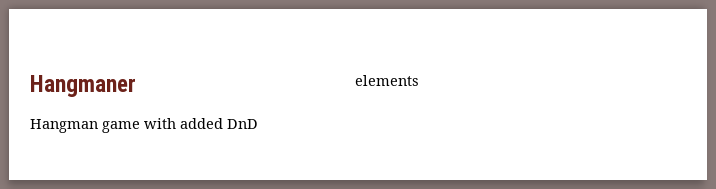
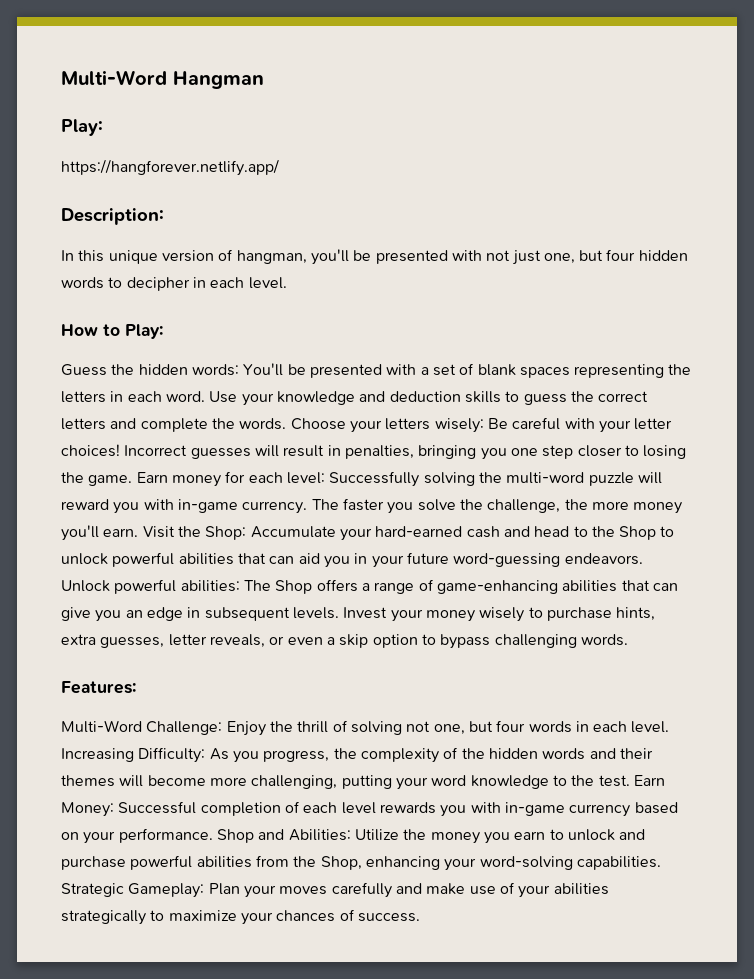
- Hangmaner
- Hangman game with added DnD elements
+ Multi-Word Hangman
+ Play:
+ https://hangforever.netlify.app/
+ Description:
+ In this unique version of hangman, you'll be presented with not just one, but four hidden words to decipher in each level.
+ How to Play:
+ Guess the hidden words: You'll be presented with a set of blank spaces representing the letters in each word. Use your knowledge and deduction skills to guess the correct letters and complete the words. Choose your letters wisely: Be careful with your letter choices! Incorrect guesses will result in penalties, bringing you one step closer to losing the game. Earn money for each level: Successfully solving the multi-word puzzle will reward you with in-game currency. The faster you solve the challenge, the more money you'll earn. Visit the Shop: Accumulate your hard-earned cash and head to the Shop to unlock powerful abilities that can aid you in your future word-guessing endeavors. Unlock powerful abilities: The Shop offers a range of game-enhancing abilities that can give you an edge in subsequent levels. Invest your money wisely to purchase hints, extra guesses, letter reveals, or even a skip option to bypass challenging words.
+ Features:
+ Multi-Word Challenge: Enjoy the thrill of solving not one, but four words in each level. Increasing Difficulty: As you progress, the complexity of the hidden words and their themes will become more challenging, putting your word knowledge to the test. Earn Money: Successful completion of each level rewards you with in-game currency based on your performance. Shop and Abilities: Utilize the money you earn to unlock and purchase powerful abilities from the Shop, enhancing your word-solving capabilities. Strategic Gameplay: Plan your moves carefully and make use of your abilities strategically to maximize your chances of success.

